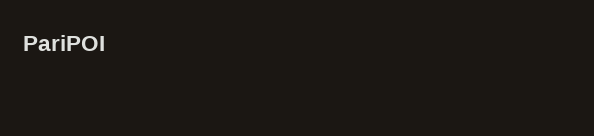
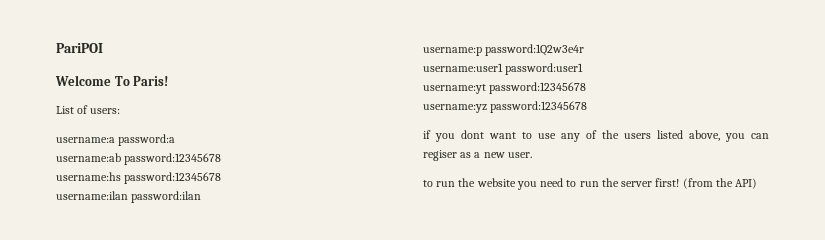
+ Welcome To Paris!
+ List of users:
+ username:a password:a
+ username:ab password:12345678
+ username:hs password:12345678
+ username:ilan password:ilan
+ username:p password:1Q2w3e4r
+ username:user1 password:user1
+ username:yt password:12345678
+ username:yz password:12345678
+ if you dont want to use any of the users listed above, you can regiser as a new user.
+ to run the website you need to run the server first! (from the API)

